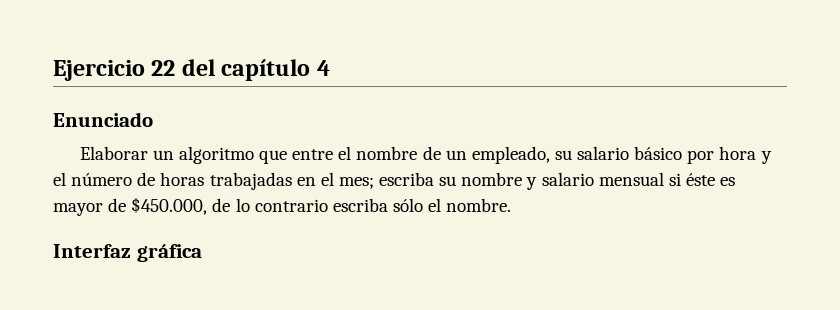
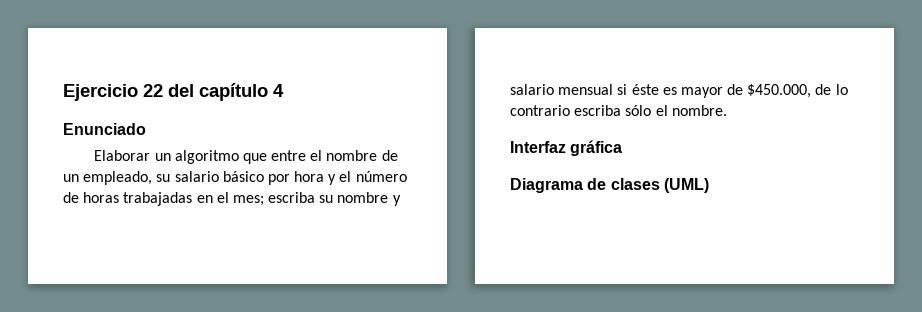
+ Diagrama de clases (UML)

